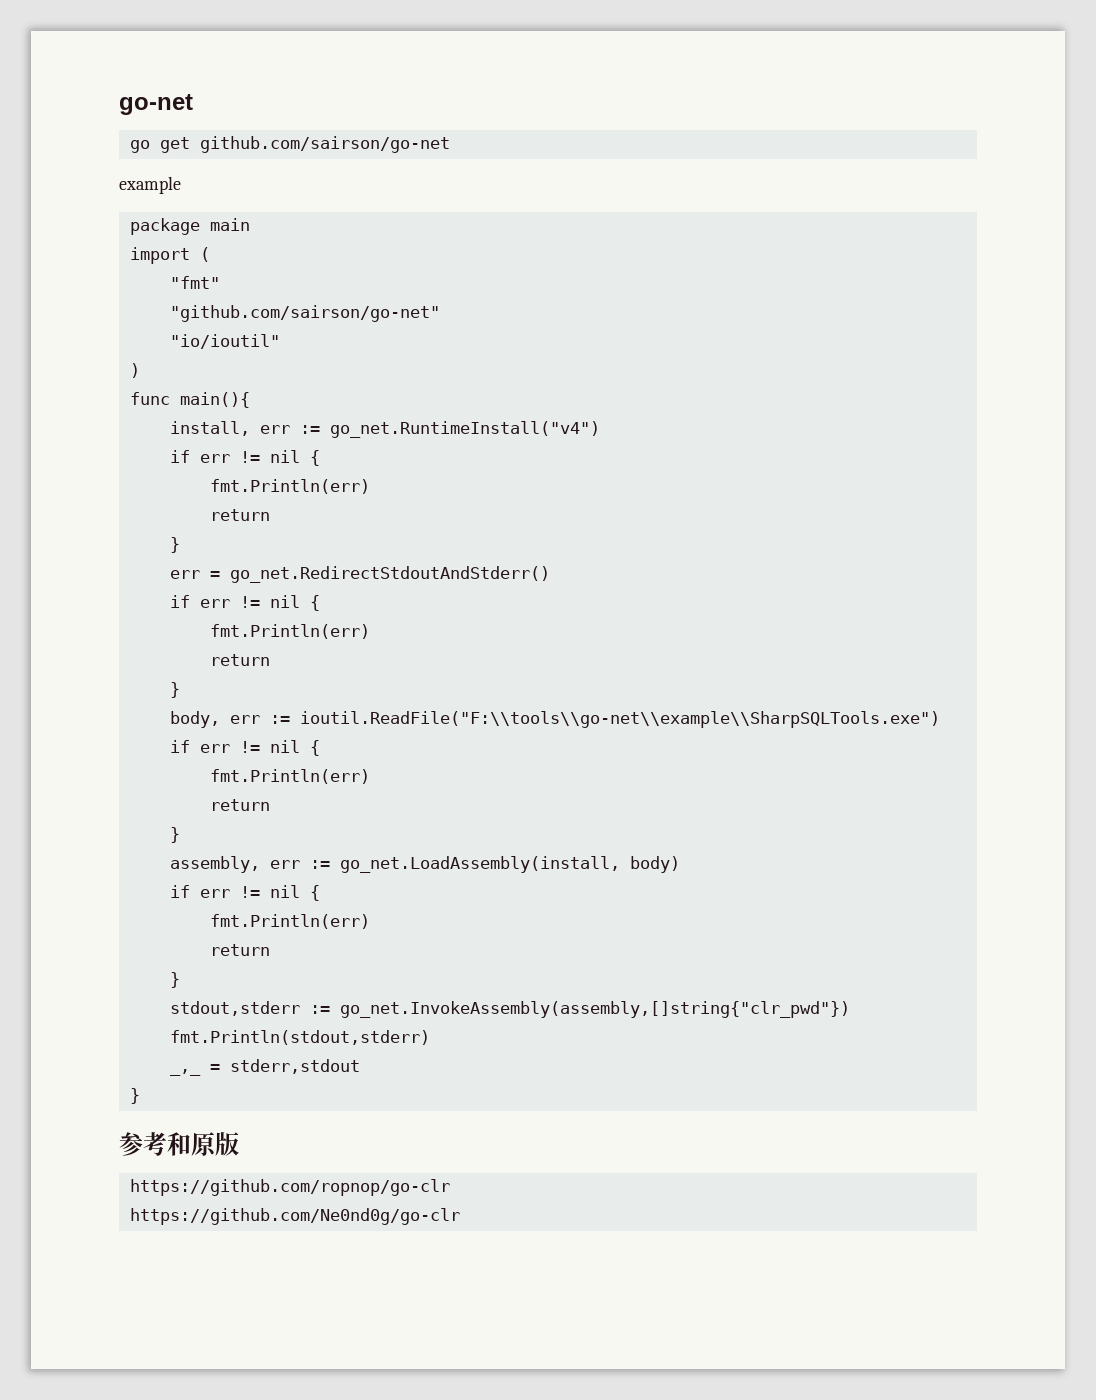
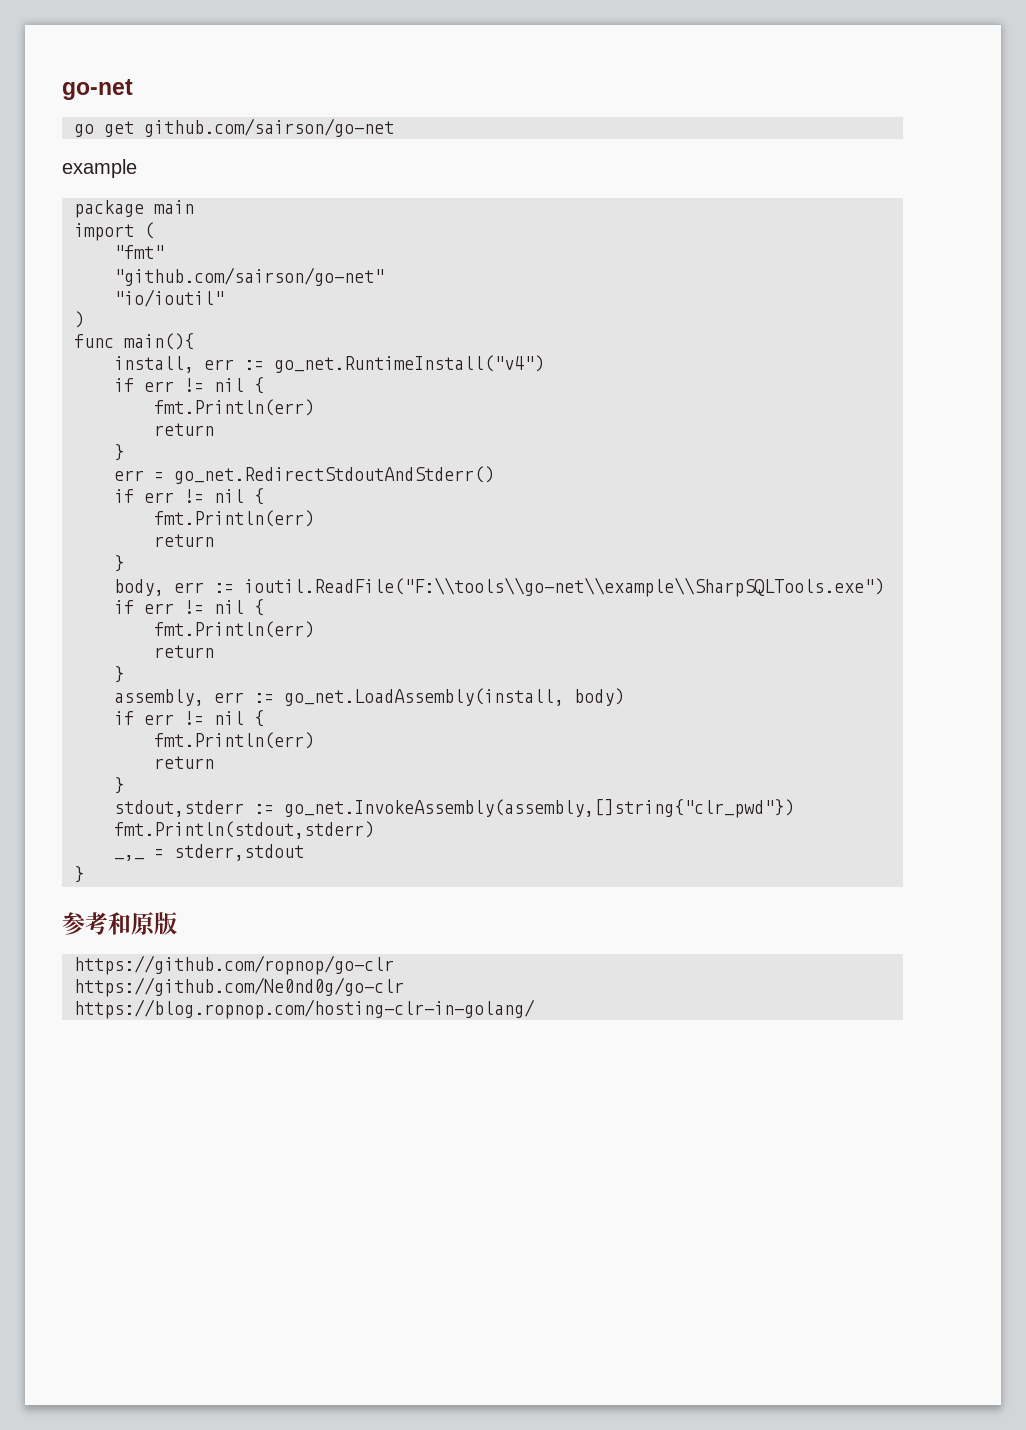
+ https://blog.ropnop.com/hosting-clr-in-golang/

